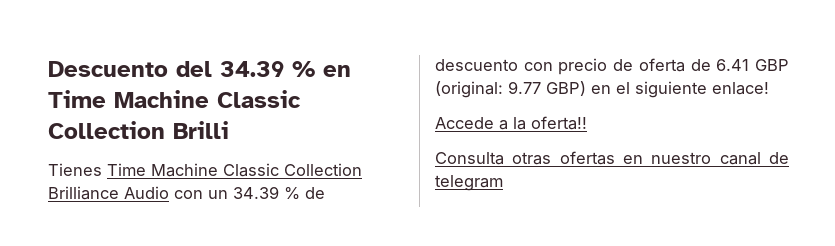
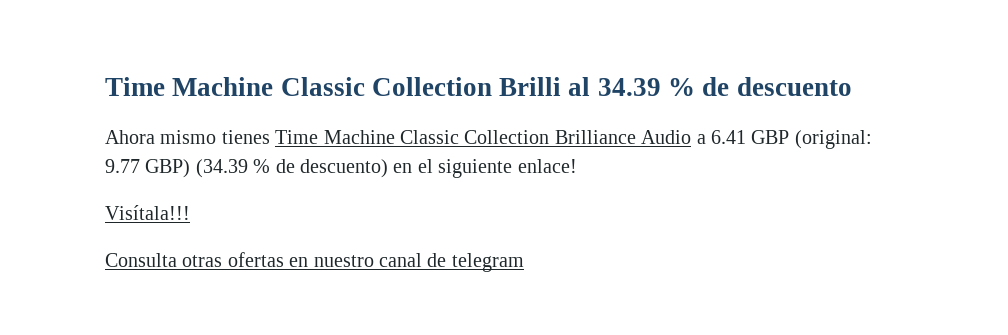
- Descuento del 34.39 % en Time Machine Classic Collection Brilli
- Tienes Time Machine Classic Collection Brilliance Audio con un 34.39 % de descuento con precio de oferta de 6.41 GBP (original: 9.77 GBP) en el siguiente enlace!
+ Time Machine Classic Collection Brilli al 34.39 % de descuento
+ Ahora mismo tienes Time Machine Classic Collection Brilliance Audio a 6.41 GBP (original: 9.77 GBP) (34.39 % de descuento) en el siguiente enlace!
- Accede a la oferta!!
+ Visítala!!!

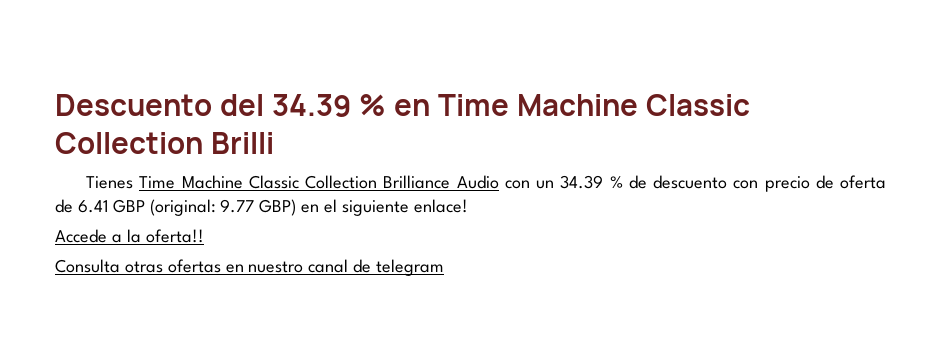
- Time Machine Classic Collection Brilli al 34.39 % de descuento
- Ahora mismo tienes Time Machine Classic Collection Brilliance Audio a 6.41 GBP (original: 9.77 GBP) (34.39 % de descuento) en el siguiente enlace!
+ Descuento del 34.39 % en Time Machine Classic Collection Brilli
+ Tienes Time Machine Classic Collection Brilliance Audio con un 34.39 % de descuento con precio de oferta de 6.41 GBP (original: 9.77 GBP) en el siguiente enlace!
- Visítala!!!
+ Accede a la oferta!!

